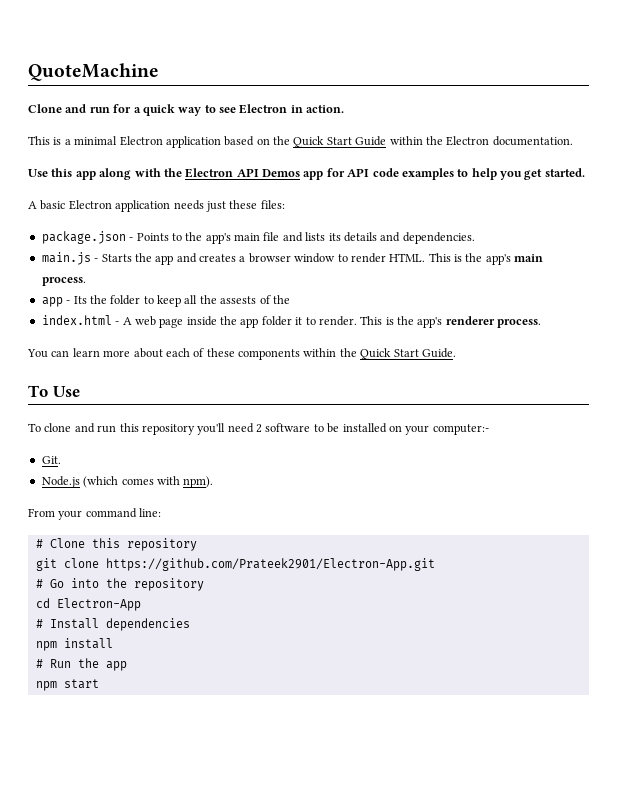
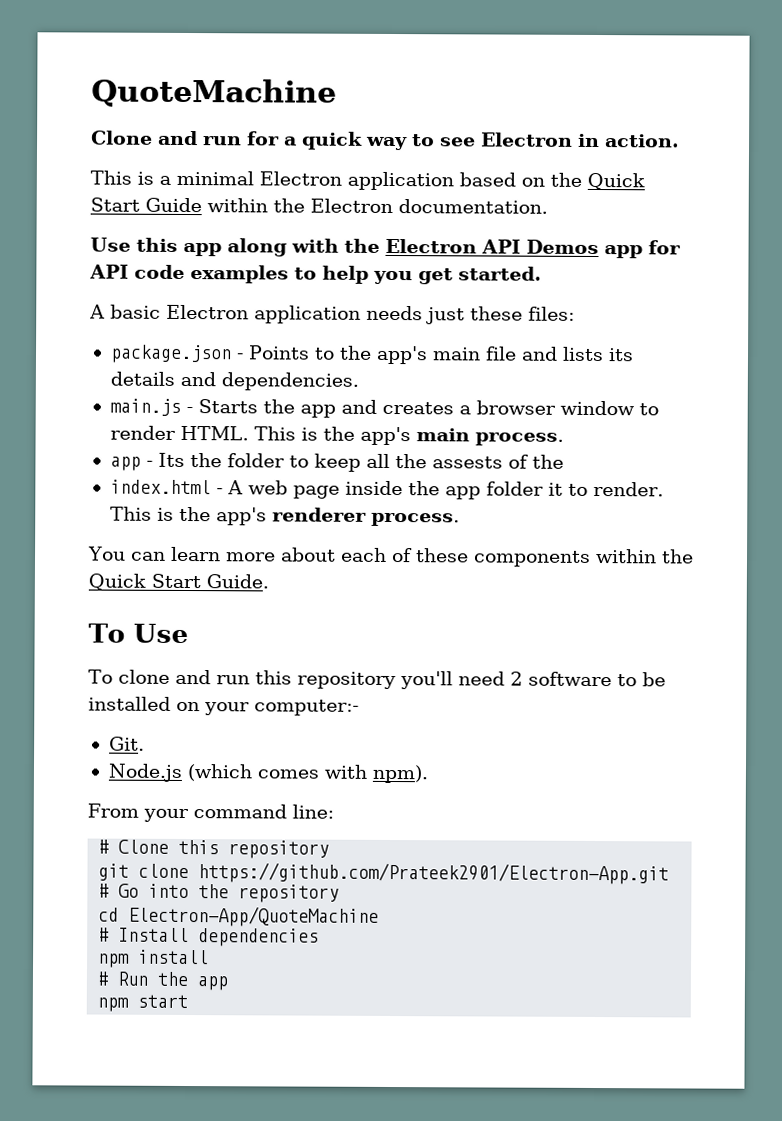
- cd Electron-App
+ cd Electron-App/QuoteMachine

